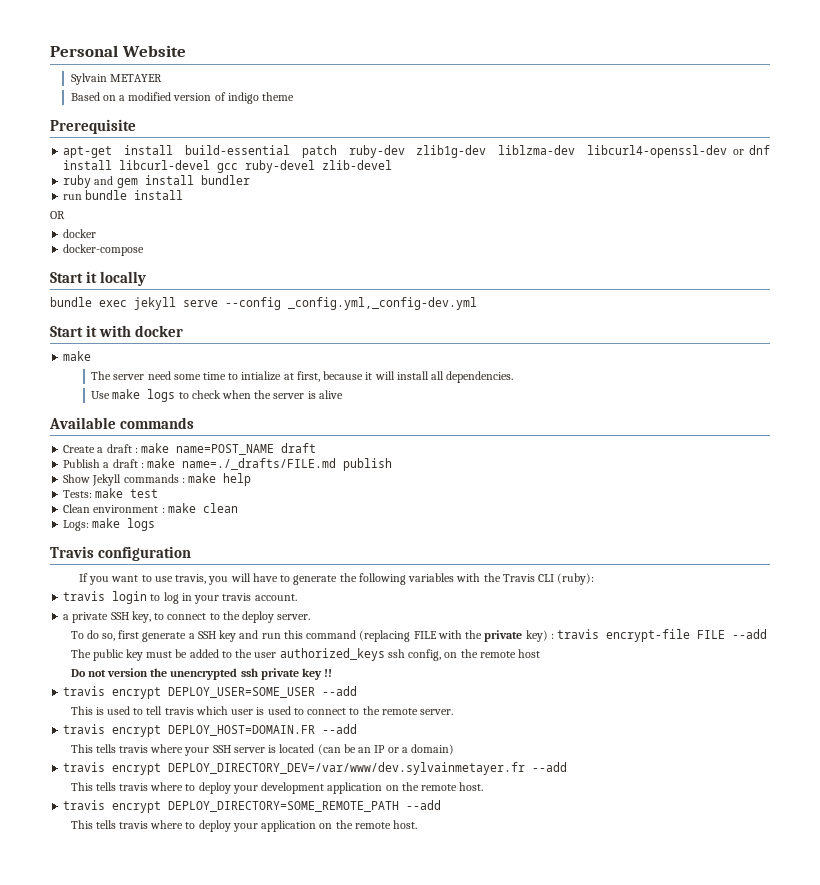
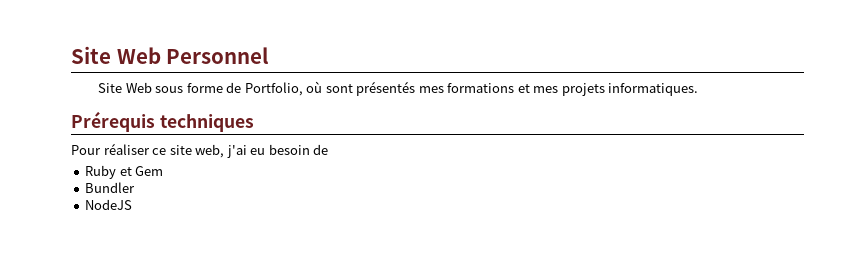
- Personal Website
- Sylvain METAYER
- Based on a modified version of indigo theme
- Prerequisite
- apt-get install build-essential patch ruby-dev zlib1g-dev liblzma-dev libcurl4-openssl-dev or dnf install libcurl-devel gcc ruby-devel zlib-devel
- ruby and gem install bundler
- run bundle install
- OR
- docker
- docker-compose
- Start it locally
- bundle exec jekyll serve --config _config.yml,_config-dev.yml
- Start it with docker
- make
- The server need some time to intialize at first, because it will install all dependencies.
- Use make logs to check when the server is alive
- Available commands
- Create a draft : make name=POST_NAME draft
- Publish a draft : make name=./_drafts/FILE.md publish
- Show Jekyll commands : make help
- Tests: make test
- Clean environment : make clean
- Logs: make logs
- Travis configuration
- If you want to use travis, you will have to generate the following variables with the Travis CLI (ruby):
- travis login to log in your travis account.
- a private SSH key, to connect to the deploy server.
- To do so, first generate a SSH key and run this command (replacing FILE with the private key) : travis encrypt-file FILE --add
- The public key must be added to the user authorized_keys ssh config, on the remote host
- Do not version the unencrypted ssh private key !!
- travis encrypt DEPLOY_USER=SOME_USER --add
- This is used to tell travis which user is used to connect to the remote server.
- travis encrypt DEPLOY_HOST=DOMAIN.FR --add
- This tells travis where your SSH server is located (can be an IP or a domain)
- travis encrypt DEPLOY_DIRECTORY_DEV=/var/www/dev.sylvainmetayer.fr --add
- This tells travis where to deploy your development application on the remote host.
- travis encrypt DEPLOY_DIRECTORY=SOME_REMOTE_PATH --add
- This tells travis where to deploy your application on the remote host.
+ Site Web Personnel
+ Site Web sous forme de Portfolio, où sont présentés mes formations et mes projets informatiques.
+ Prérequis techniques
+ Pour réaliser ce site web, j'ai eu besoin de
+ Ruby et Gem
+ Bundler
+ NodeJS

